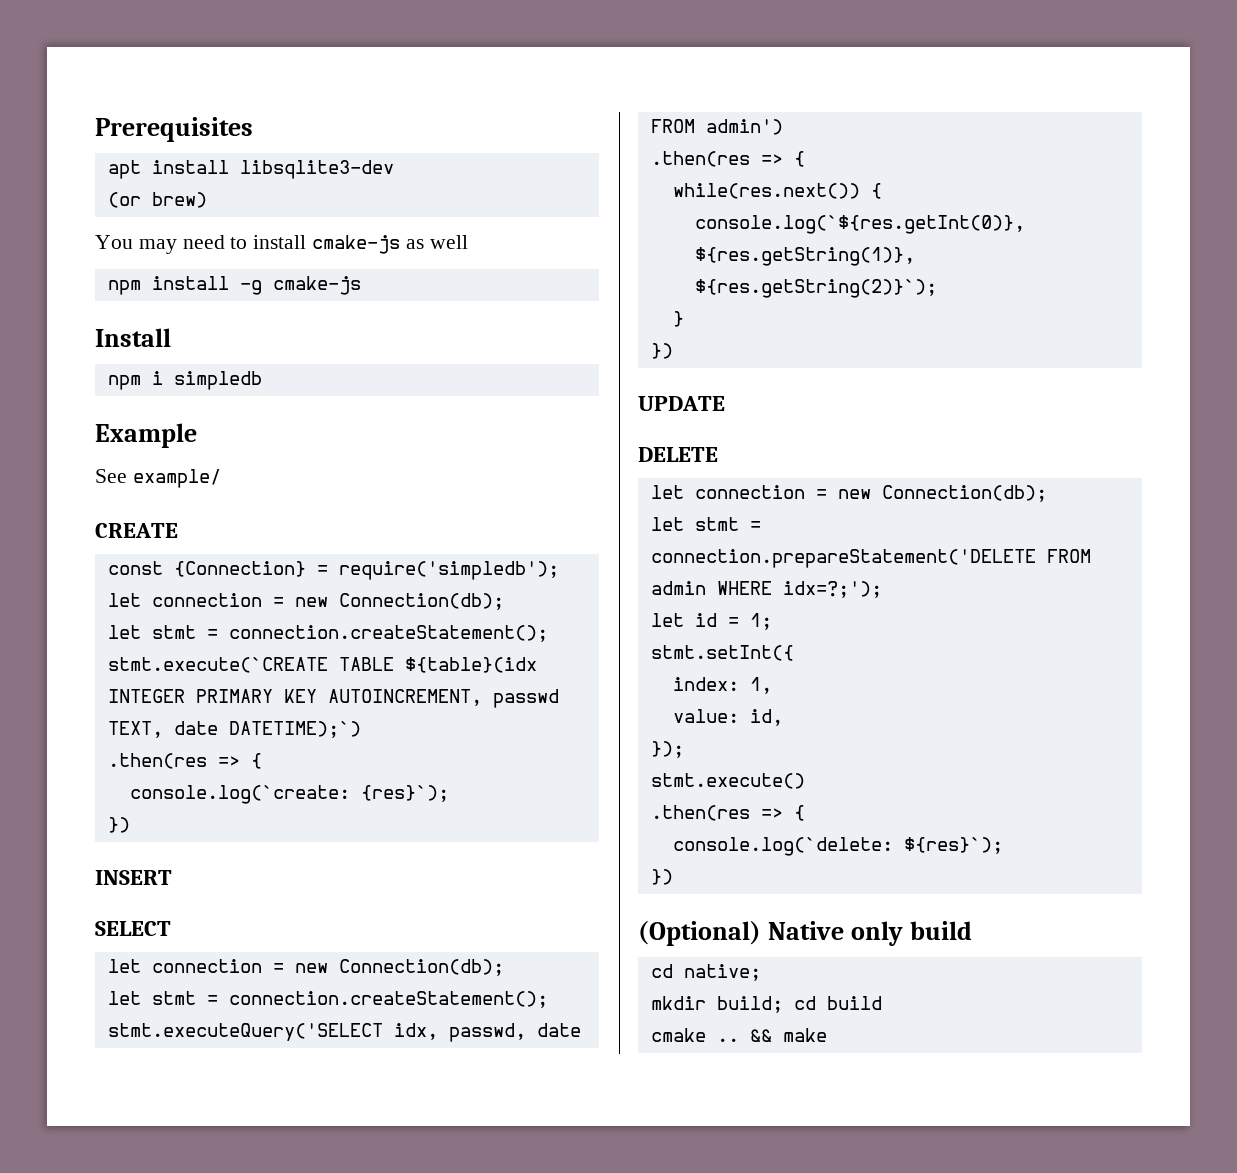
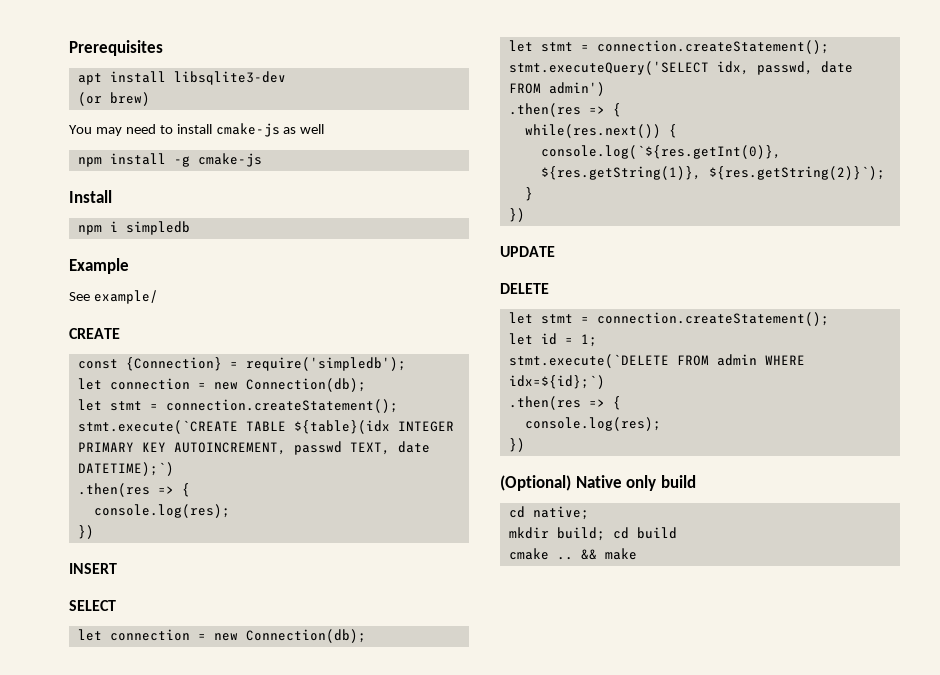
  stmt.execute(`CREATE TABLE ${table}(idx INTEGER PRIMARY KEY AUTOINCREMENT, passwd TEXT, date DATETIME);`)
  .then(res => {
- console.log(`create: {res}`);
+ console.log(res);
  DELETE
- let connection = new Connection(db);
- let stmt = connection.prepareStatement('DELETE FROM admin WHERE idx=?;');
+ let stmt = connection.createStatement();
  let id = 1;
- stmt.setInt({
- index: 1,
- value: id,
- });
- stmt.execute()
+ stmt.execute(`DELETE FROM admin WHERE idx=${id};`)
  .then(res => {
- console.log(`delete: ${res}`);
+ console.log(res);

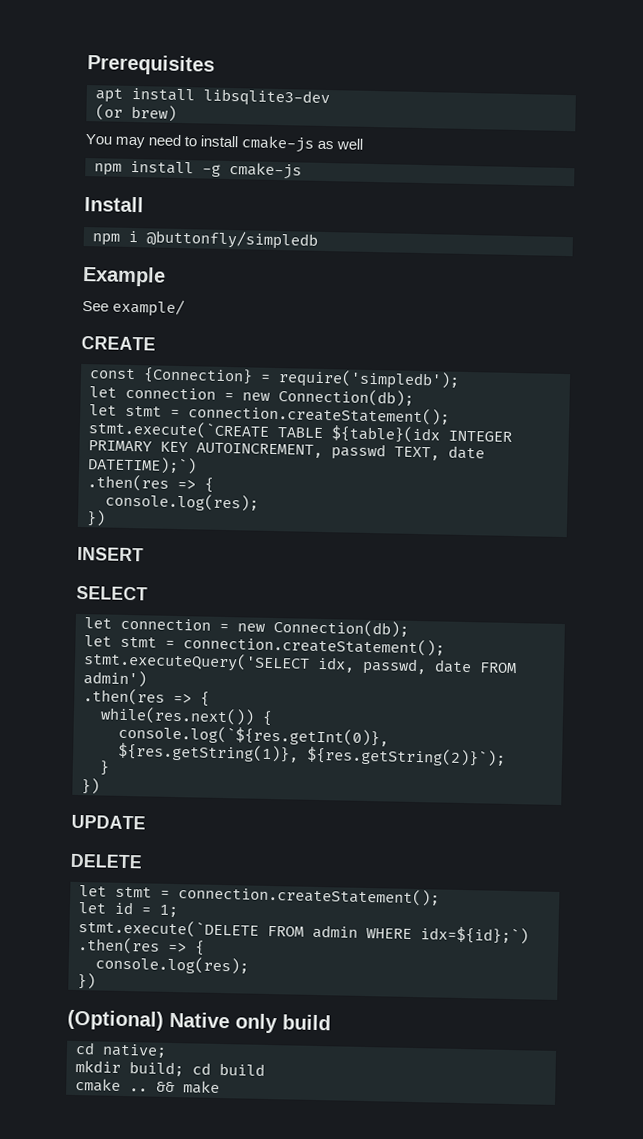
- npm i simpledb
+ npm i @buttonfly/simpledb

